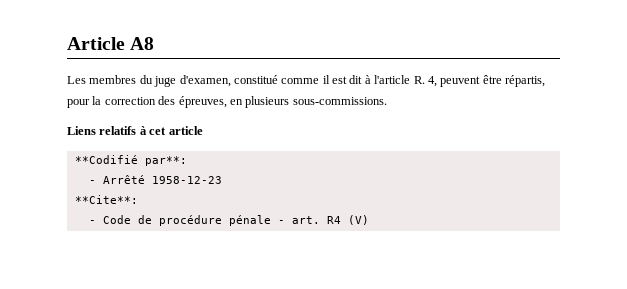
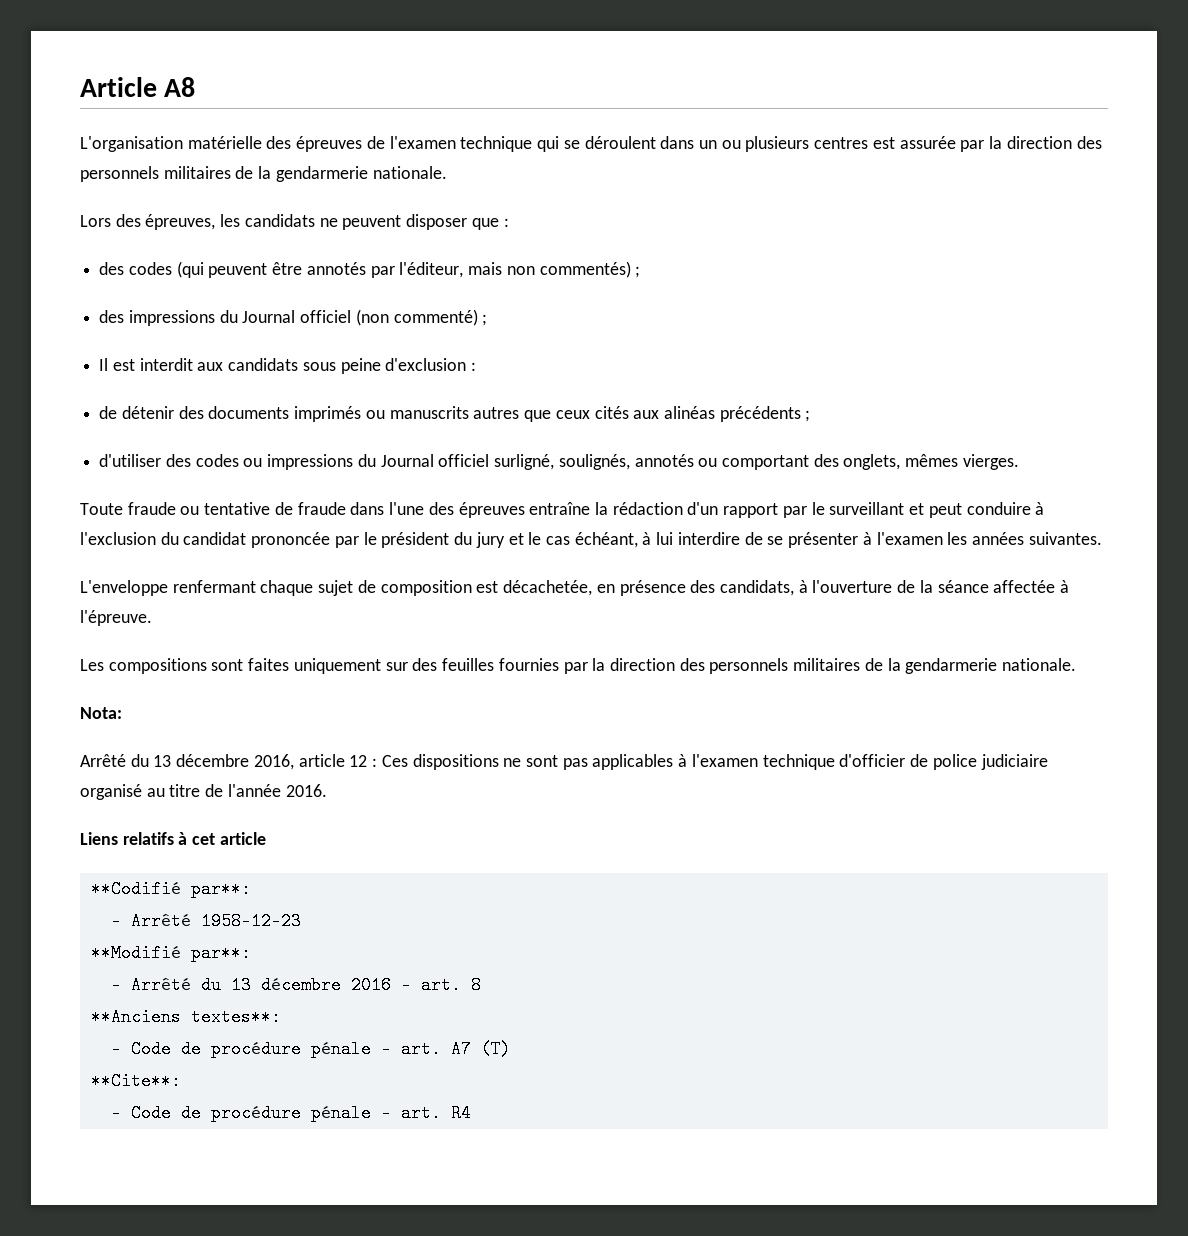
- Les membres du juge d'examen, constitué comme il est dit à l'article R. 4, peuvent être répartis, pour la correction des épreuves, en plusieurs sous-commissions.
+ L'organisation matérielle des épreuves de l'examen technique qui se déroulent dans un ou plusieurs centres est assurée par la direction des personnels militaires de la gendarmerie nationale.
+ Lors des épreuves, les candidats ne peuvent disposer que :
+ des codes (qui peuvent être annotés par l'éditeur, mais non commentés) ;
+ des impressions du Journal officiel (non commenté) ;
+ Il est interdit aux candidats sous peine d'exclusion :
+ de détenir des documents imprimés ou manuscrits autres que ceux cités aux alinéas précédents ;
+ d'utiliser des codes ou impressions du Journal officiel surligné, soulignés, annotés ou comportant des onglets, mêmes vierges.
+ Toute fraude ou tentative de fraude dans l'une des épreuves entraîne la rédaction d'un rapport par le surveillant et peut conduire à l'exclusion du candidat prononcée par le président du jury et le cas échéant, à lui interdire de se présenter à l'examen les années suivantes.
+ L'enveloppe renfermant chaque sujet de composition est décachetée, en présence des candidats, à l'ouverture de la séance affectée à l'épreuve.
+ Les compositions sont faites uniquement sur des feuilles fournies par la direction des personnels militaires de la gendarmerie nationale.
+ Nota:
+ Arrêté du 13 décembre 2016, article 12 : Ces dispositions ne sont pas applicables à l'examen technique d'officier de police judiciaire organisé au titre de l'année 2016.
+ **Modifié par**:
+ - Arrêté du 13 décembre 2016 - art. 8
+ **Anciens textes**:
+ - Code de procédure pénale - art. A7 (T)
- - Code de procédure pénale - art. R4 (V)
+ - Code de procédure pénale - art. R4

